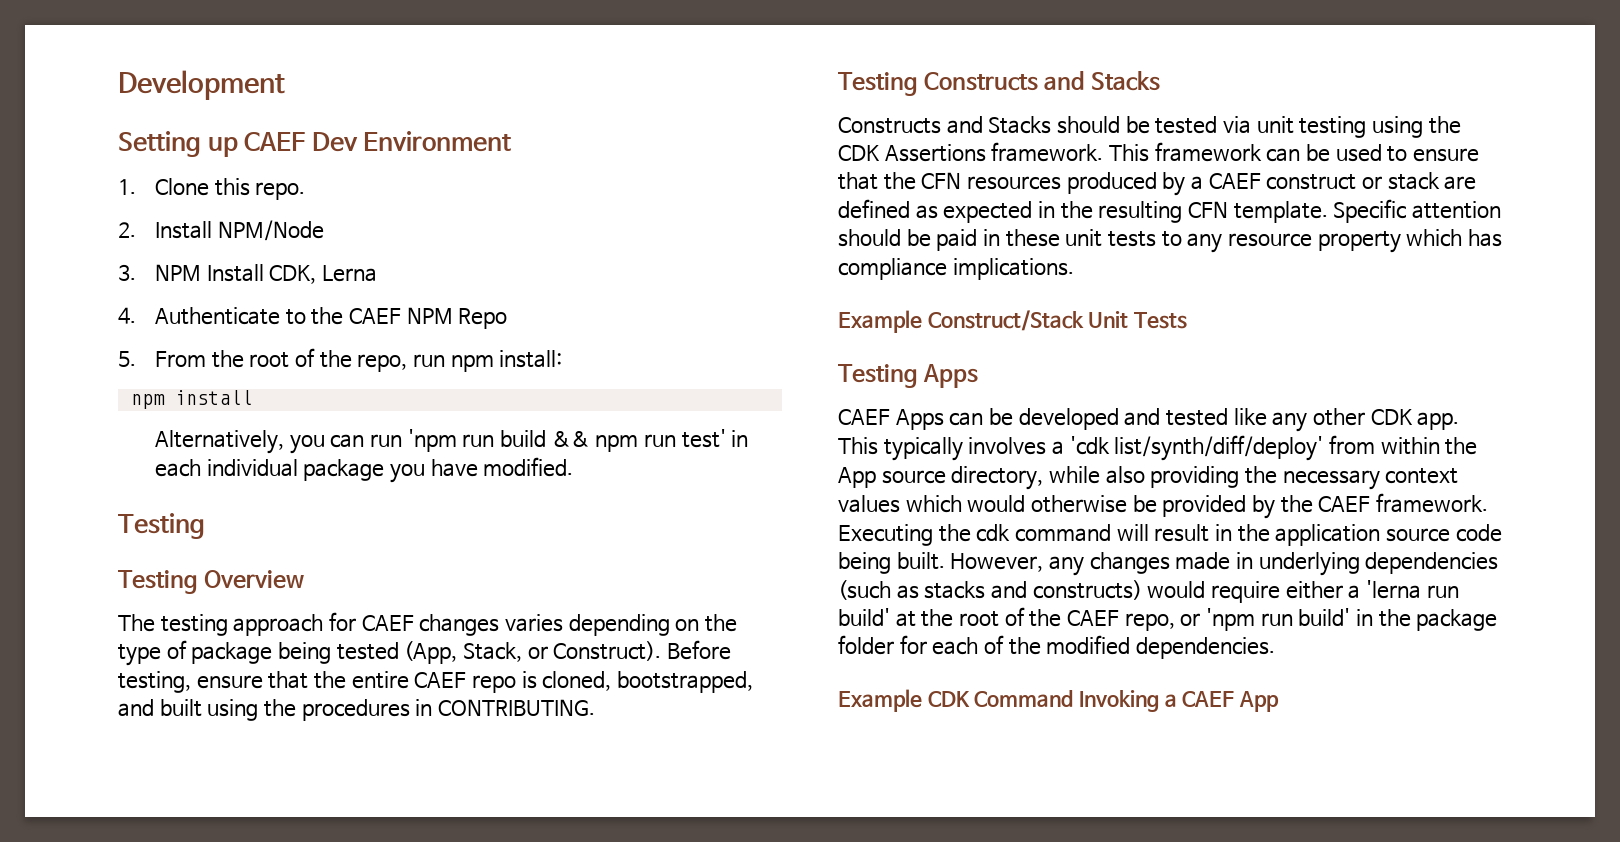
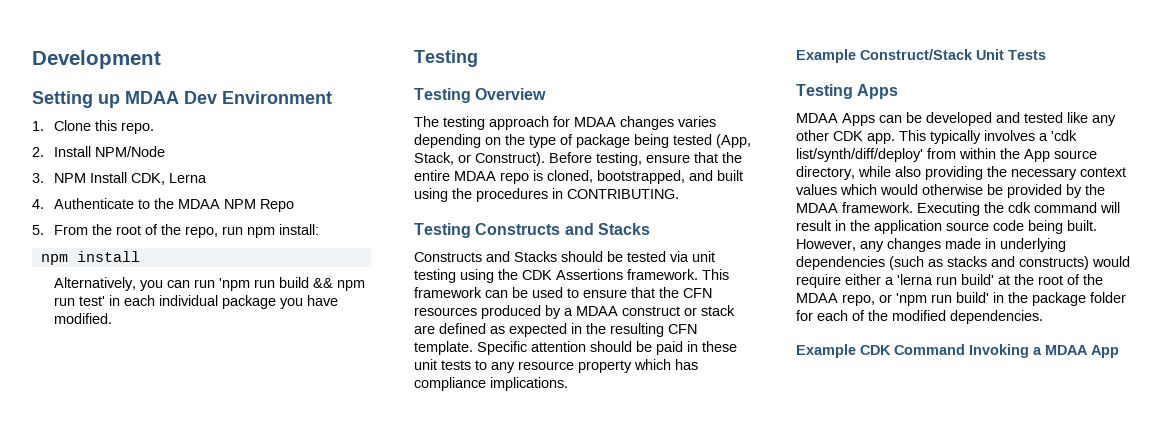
- Setting up CAEF Dev Environment
+ Setting up MDAA Dev Environment
- 4. Authenticate to the CAEF NPM Repo
+ 4. Authenticate to the MDAA NPM Repo
- The testing approach for CAEF changes varies depending on the type of package being tested (App, Stack, or Construct).
+ The testing approach for MDAA changes varies depending on the type of package being tested (App, Stack, or Construct).
- Before testing, ensure that the entire CAEF repo is cloned, bootstrapped, and built using the procedures in CONTRIBUTING.
+ Before testing, ensure that the entire MDAA repo is cloned, bootstrapped, and built using the procedures in CONTRIBUTING.
- This framework can be used to ensure that the CFN resources produced by a CAEF construct or stack are defined as expected in the resulting CFN template.
+ This framework can be used to ensure that the CFN resources produced by a MDAA construct or stack are defined as expected in the resulting CFN template.
- CAEF Apps can be developed and tested like any other CDK app.
+ MDAA Apps can be developed and tested like any other CDK app.
- This typically involves a 'cdk list/synth/diff/deploy' from within the App source directory, while also providing the necessary context values which would otherwise be provided by the CAEF framework.
+ This typically involves a 'cdk list/synth/diff/deploy' from within the App source directory, while also providing the necessary context values which would otherwise be provided by the MDAA framework.
- However, any changes made in underlying dependencies (such as stacks and constructs) would require either a 'lerna run build' at the root of the CAEF repo, or 'npm run build' in the package folder for each of the modified dependencies.
+ However, any changes made in underlying dependencies (such as stacks and constructs) would require either a 'lerna run build' at the root of the MDAA repo, or 'npm run build' in the package folder for each of the modified dependencies.
- Example CDK Command Invoking a CAEF App
+ Example CDK Command Invoking a MDAA App

